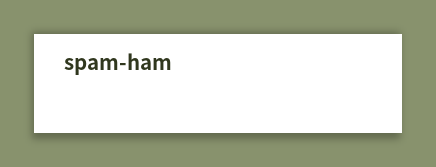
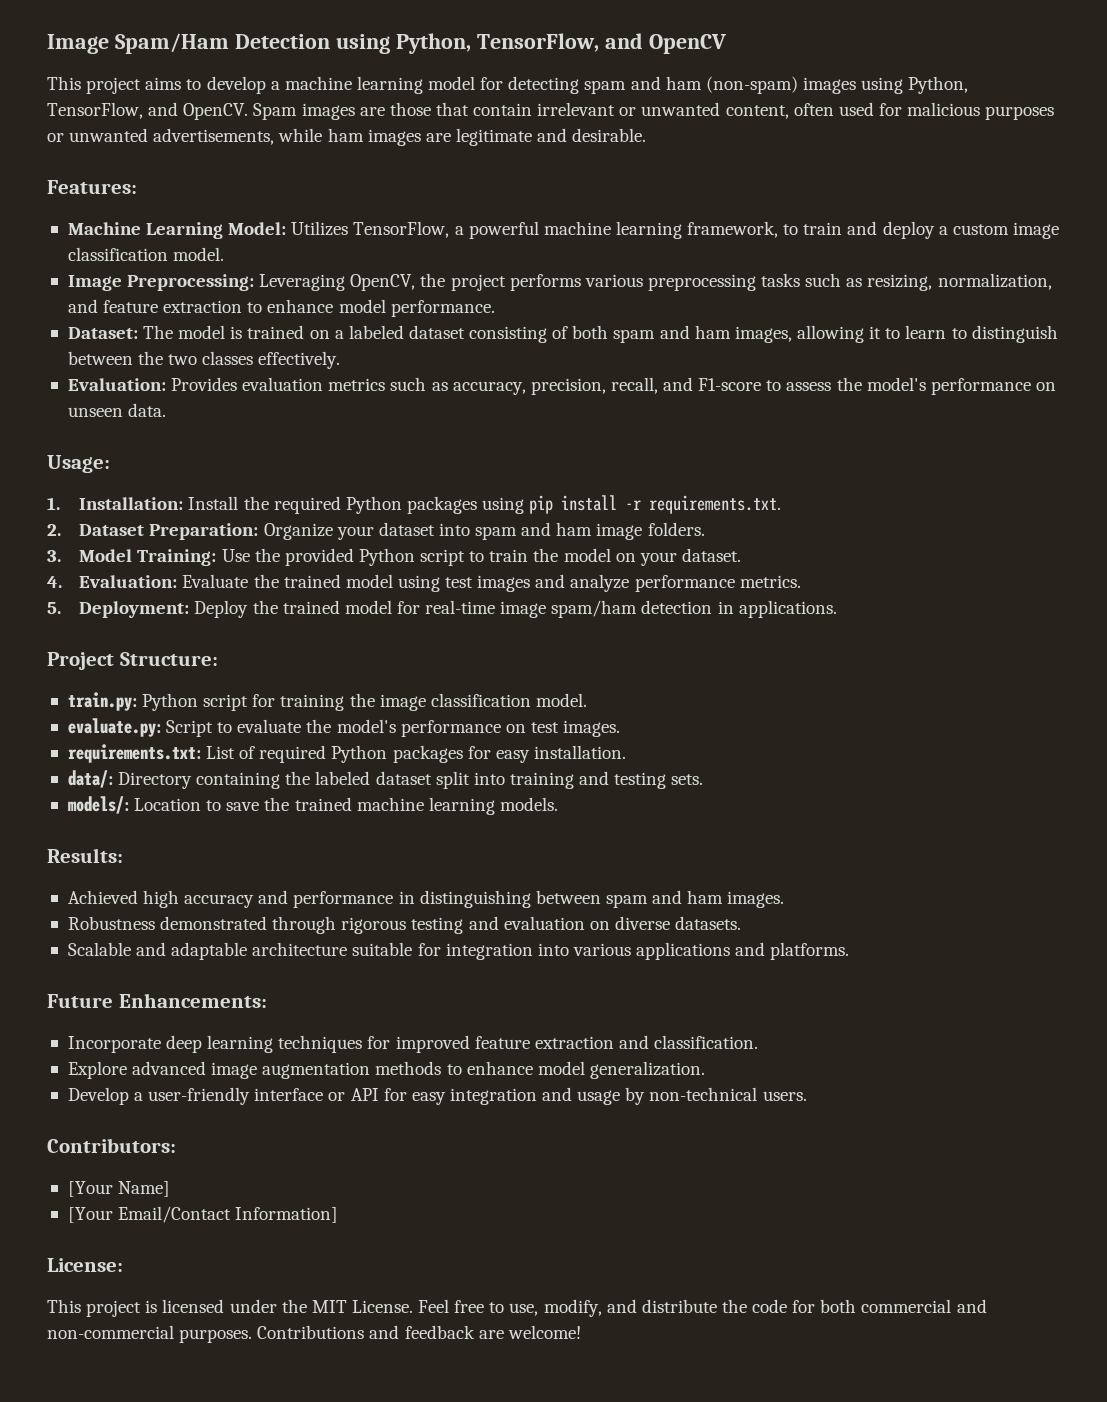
- spam-ham
+ Image Spam/Ham Detection using Python, TensorFlow, and OpenCV
+ This project aims to develop a machine learning model for detecting spam and ham (non-spam) images using Python, TensorFlow, and OpenCV. Spam images are those that contain irrelevant or unwanted content, often used for malicious purposes or unwanted advertisements, while ham images are legitimate and desirable.
+ Features:
+ Machine Learning Model: Utilizes TensorFlow, a powerful machine learning framework, to train and deploy a custom image classification model.
+ Image Preprocessing: Leveraging OpenCV, the project performs various preprocessing tasks such as resizing, normalization, and feature extraction to enhance model performance.
+ Dataset: The model is trained on a labeled dataset consisting of both spam and ham images, allowing it to learn to distinguish between the two classes effectively.
+ Evaluation: Provides evaluation metrics such as accuracy, precision, recall, and F1-score to assess the model's performance on unseen data.
+ Usage:
+ 1. Installation: Install the required Python packages using pip install -r requirements.txt.
+ 2. Dataset Preparation: Organize your dataset into spam and ham image folders.
+ 3. Model Training: Use the provided Python script to train the model on your dataset.
+ 4. Evaluation: Evaluate the trained model using test images and analyze performance metrics.
+ 5. Deployment: Deploy the trained model for real-time image spam/ham detection in applications.
+ Project Structure:
+ train.py: Python script for training the image classification model.
+ evaluate.py: Script to evaluate the model's performance on test images.
+ requirements.txt: List of required Python packages for easy installation.
+ data/: Directory containing the labeled dataset split into training and testing sets.
+ models/: Location to save the trained machine learning models.
+ Results:
+ Achieved high accuracy and performance in distinguishing between spam and ham images.
+ Robustness demonstrated through rigorous testing and evaluation on diverse datasets.
+ Scalable and adaptable architecture suitable for integration into various applications and platforms.
+ Future Enhancements:
+ Incorporate deep learning techniques for improved feature extraction and classification.
+ Explore advanced image augmentation methods to enhance model generalization.
+ Develop a user-friendly interface or API for easy integration and usage by non-technical users.
+ Contributors:
+ [Your Name]
+ [Your Email/Contact Information]
+ License:
+ This project is licensed under the MIT License. Feel free to use, modify, and distribute the code for both commercial and non-commercial purposes. Contributions and feedback are welcome!

